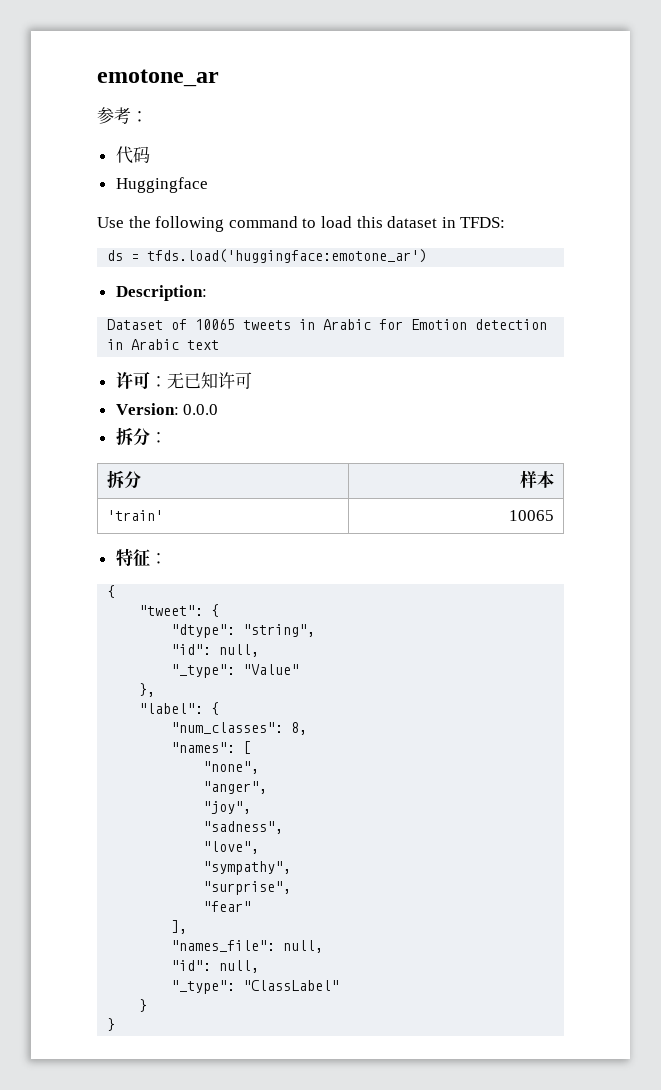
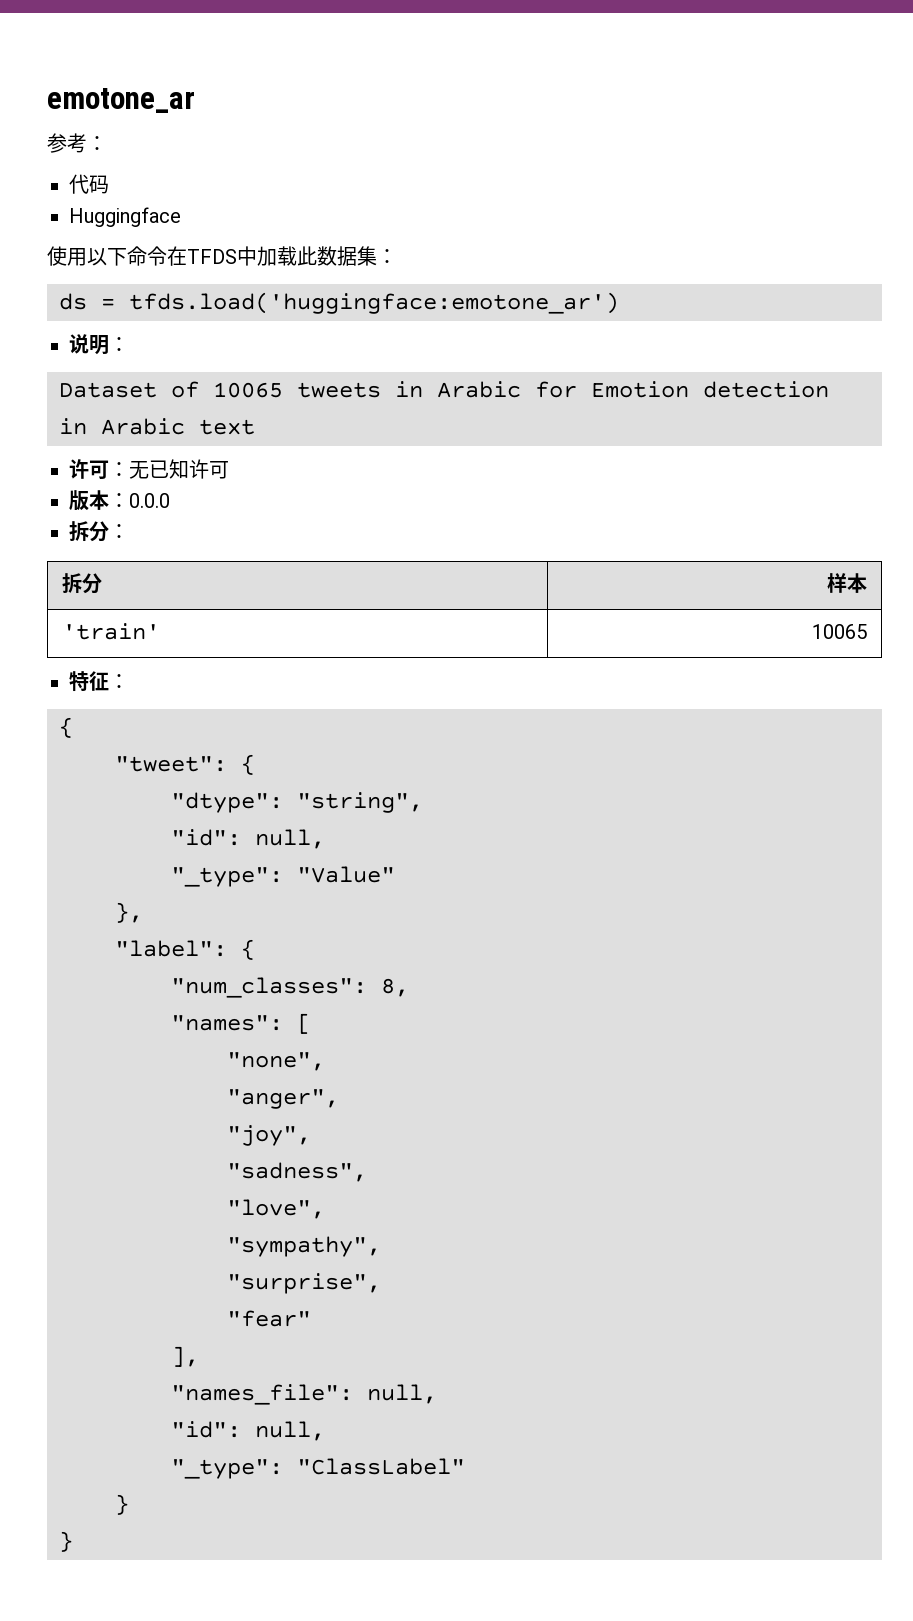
- Use the following command to load this dataset in TFDS:
+ 使用以下命令在TFDS中加载此数据集：
- Description:
+ 说明：
- Version: 0.0.0
+ 版本：0.0.0

